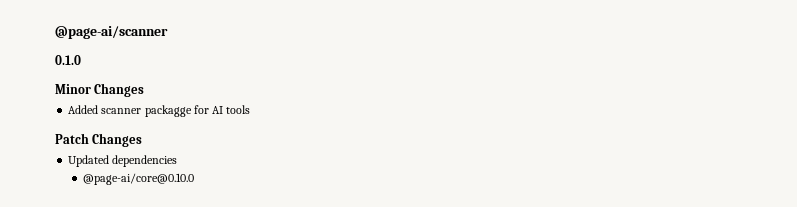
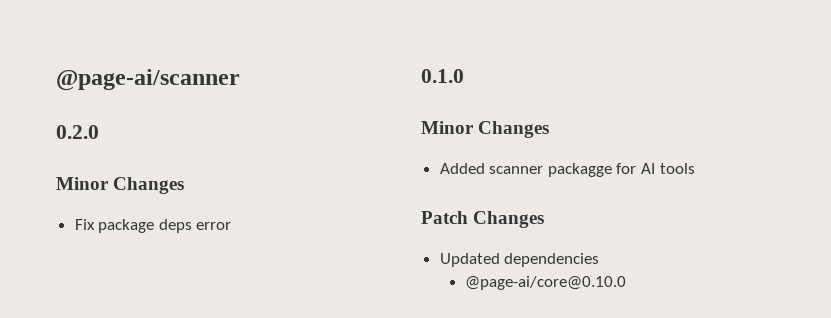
+ 0.2.0
+ Minor Changes
+ Fix package deps error

